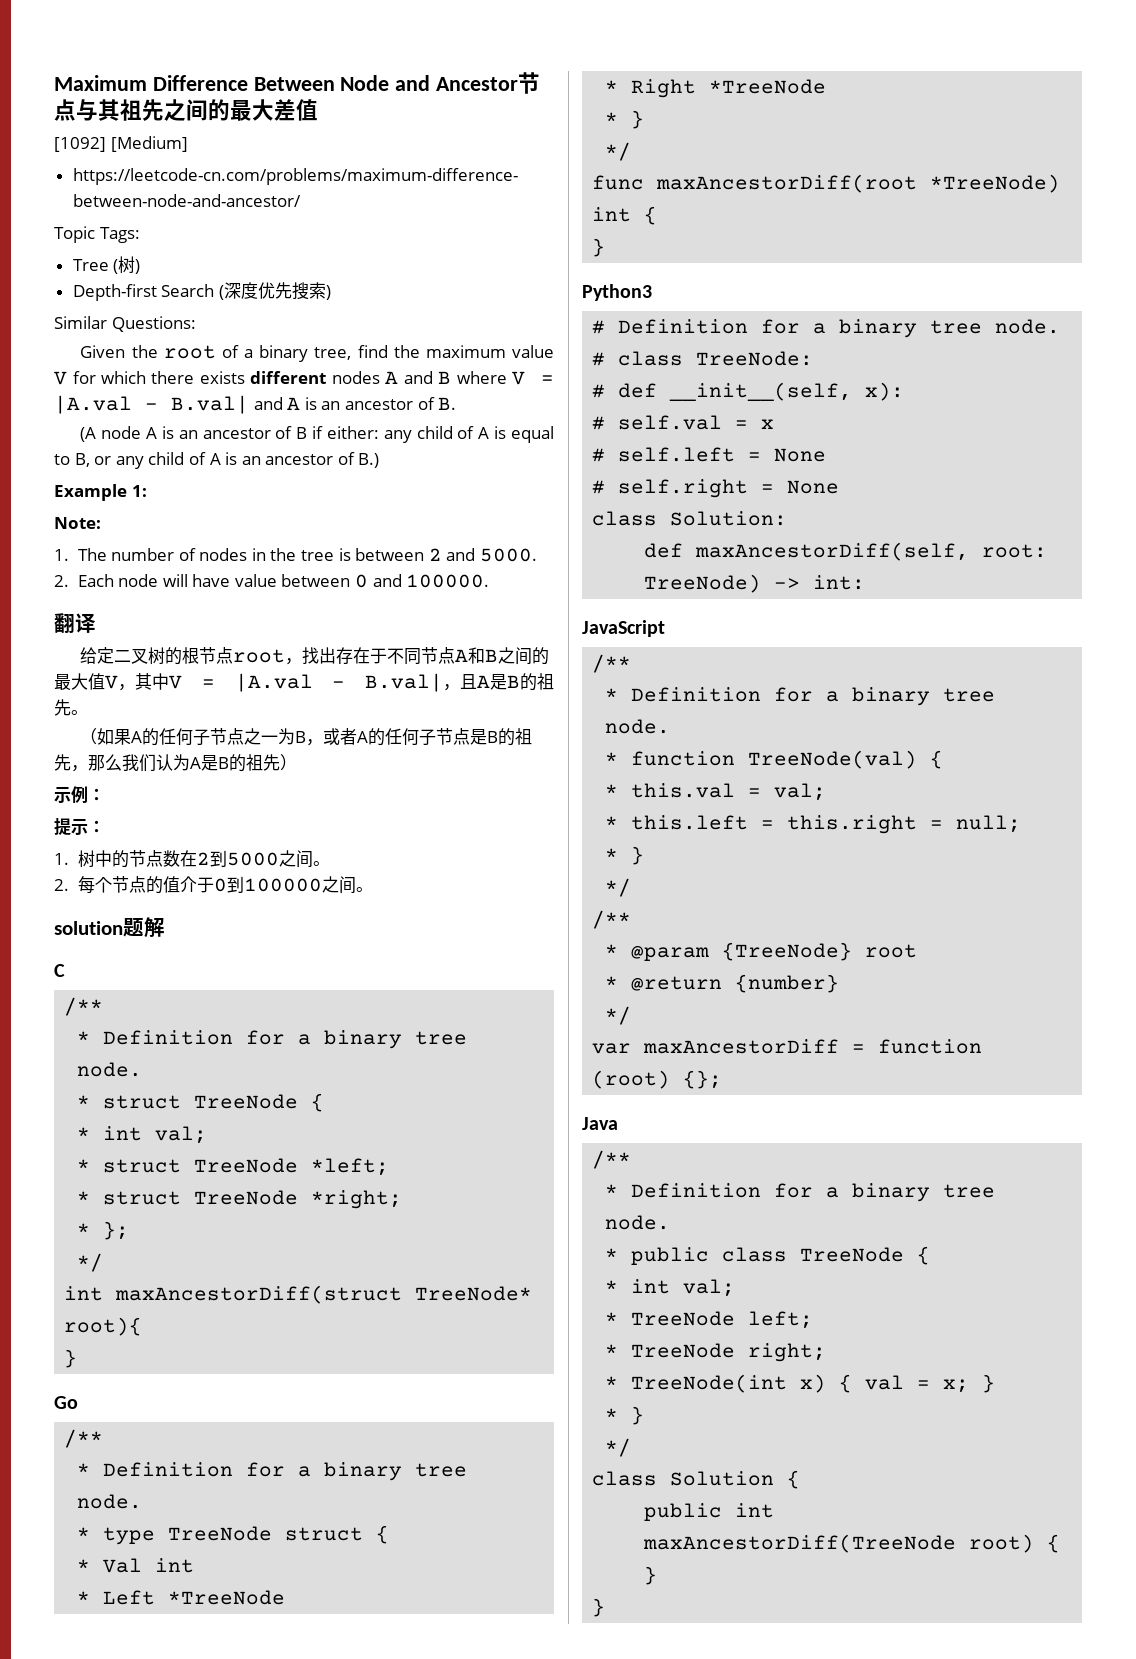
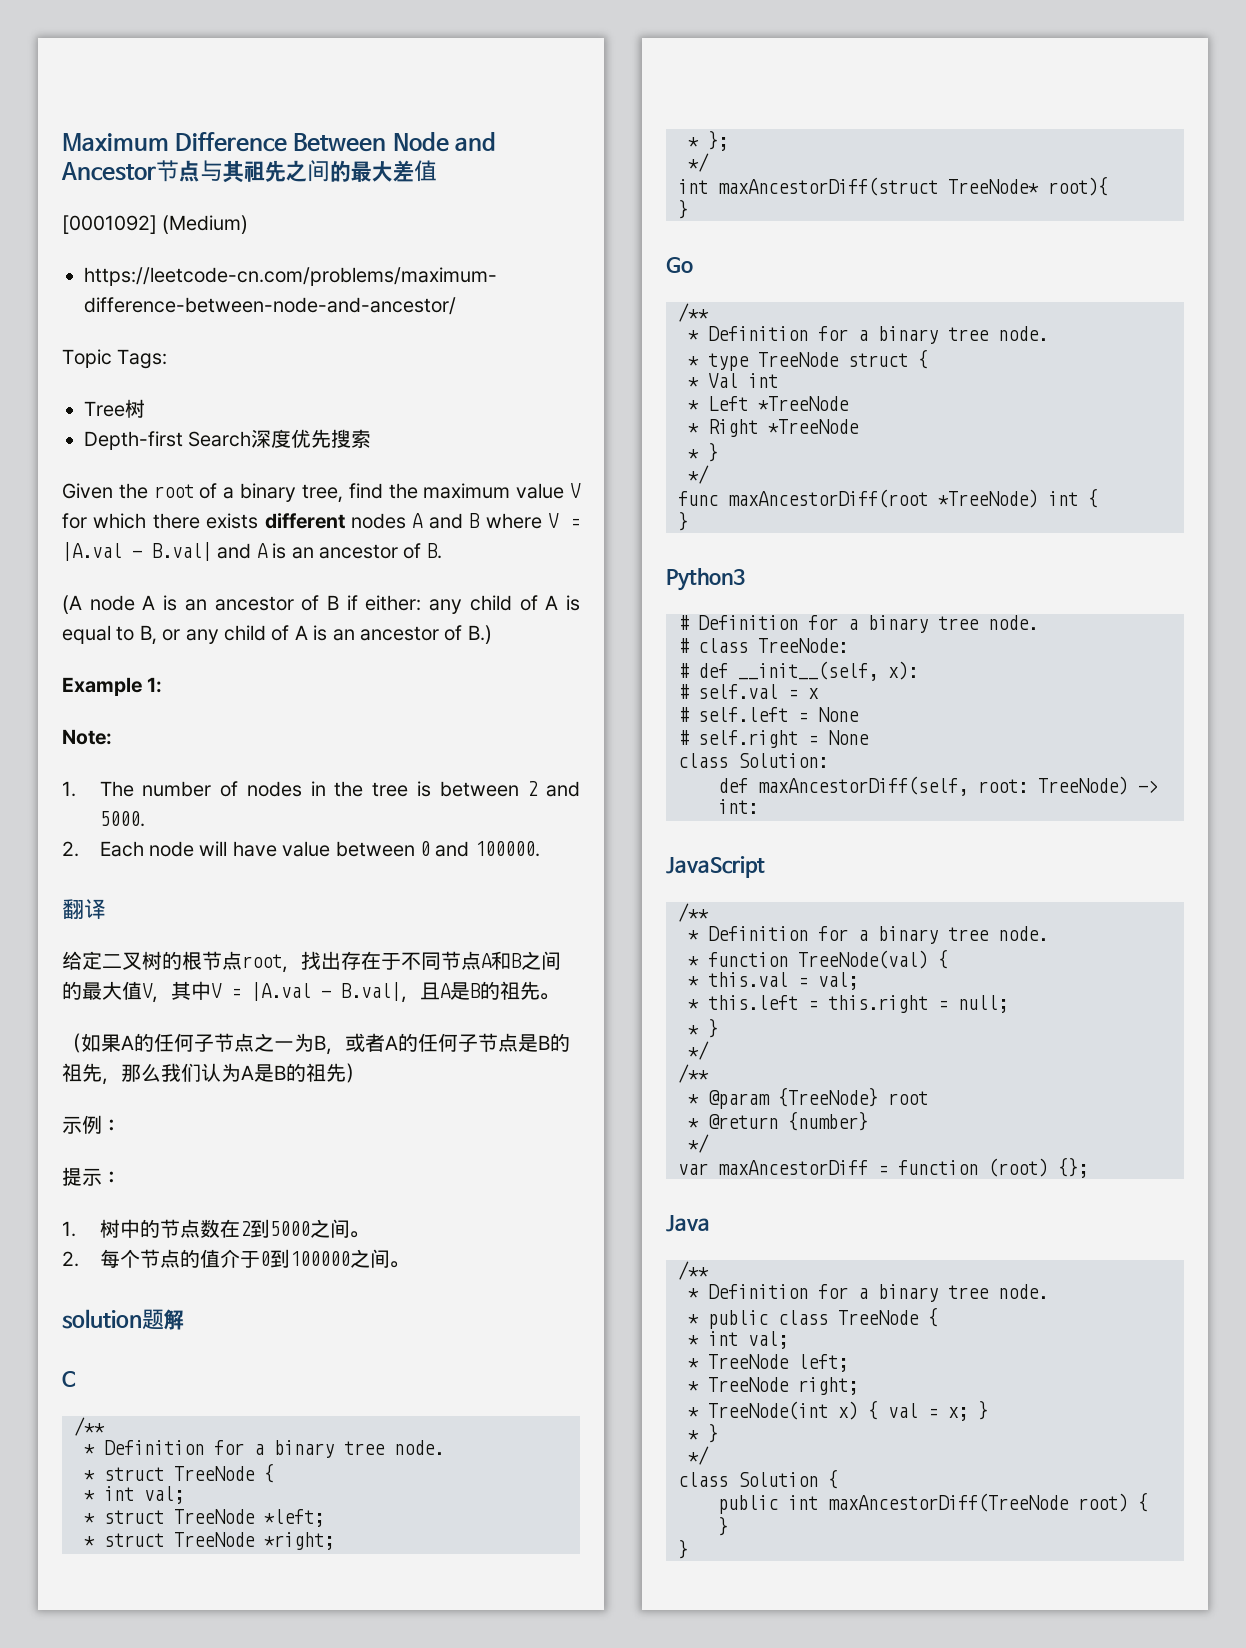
- [1092] [Medium]
+ [0001092] (Medium)
- Tree (树)
+ Tree树
- Depth-first Search (深度优先搜索)
- Similar Questions:
+ Depth-first Search深度优先搜索

